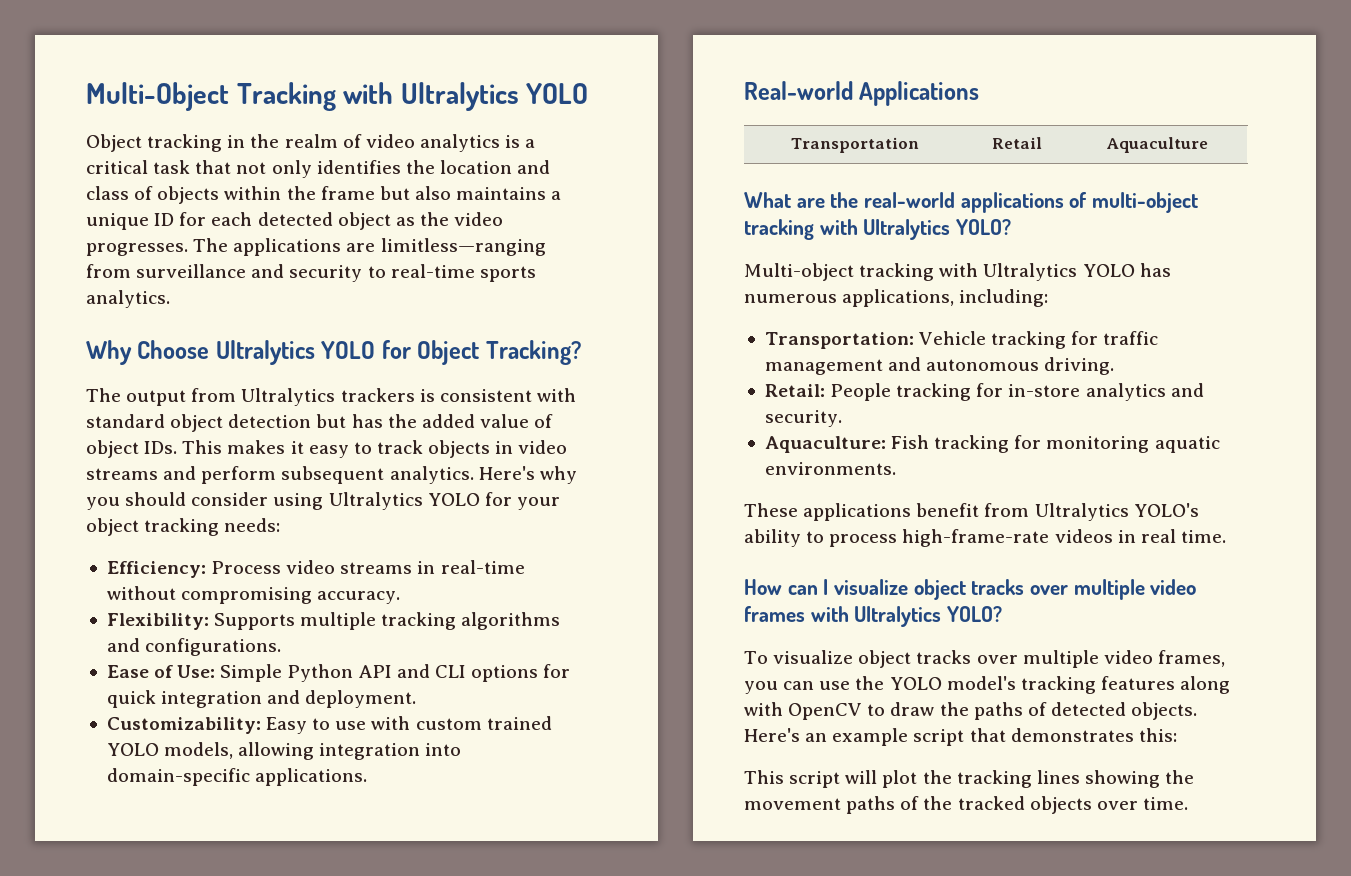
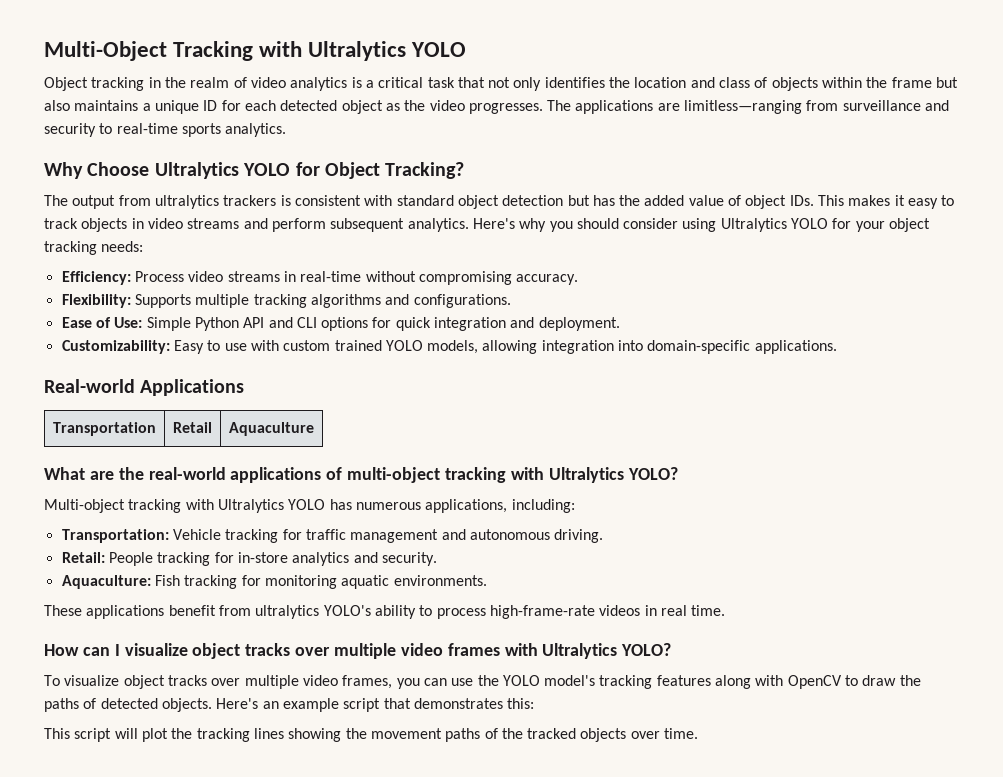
- The output from Ultralytics trackers is consistent with standard object detection but has the added value of object IDs. This makes it easy to track objects in video streams and perform subsequent analytics.
+ The output from ultralytics trackers is consistent with standard object detection but has the added value of object IDs. This makes it easy to track objects in video streams and perform subsequent analytics.
- These applications benefit from Ultralytics YOLO's ability to process high-frame-rate videos in real time.
+ These applications benefit from ultralytics YOLO's ability to process high-frame-rate videos in real time.

